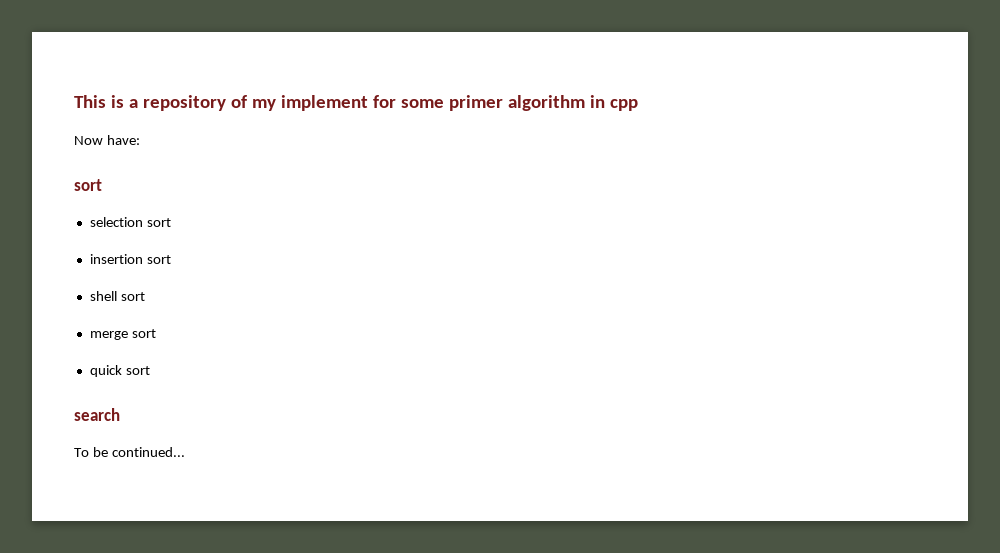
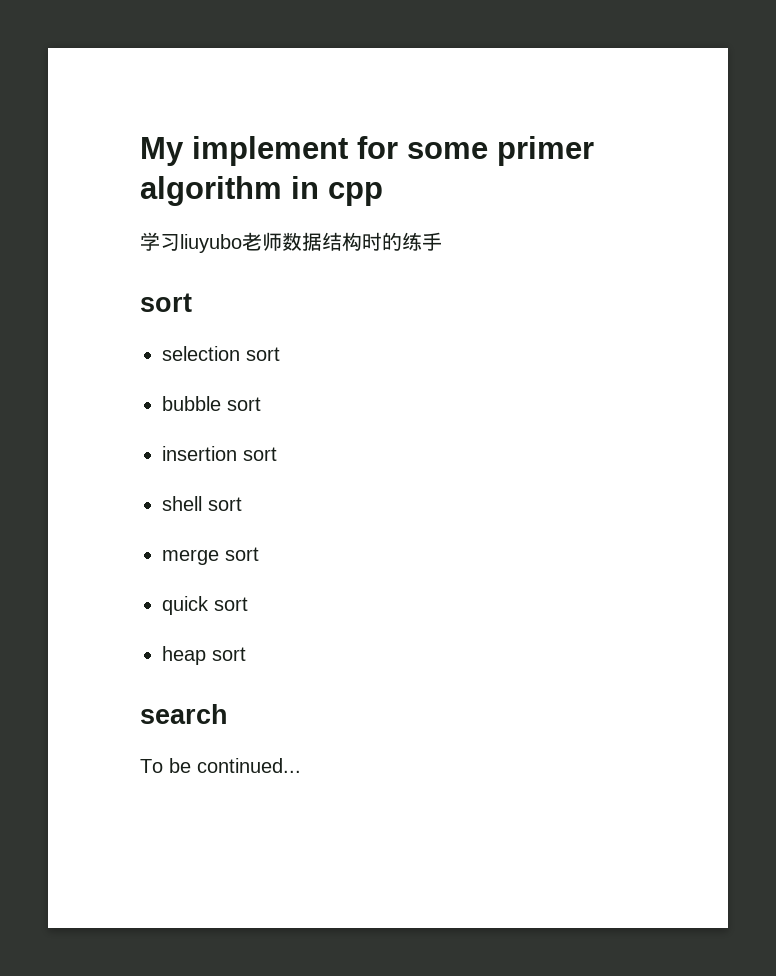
- This is a repository of my implement for some primer algorithm in cpp
+ My implement for some primer algorithm in cpp
- Now have:
+ 学习liuyubo老师数据结构时的练手
+ bubble sort
+ heap sort

